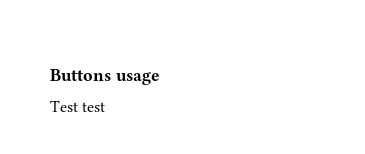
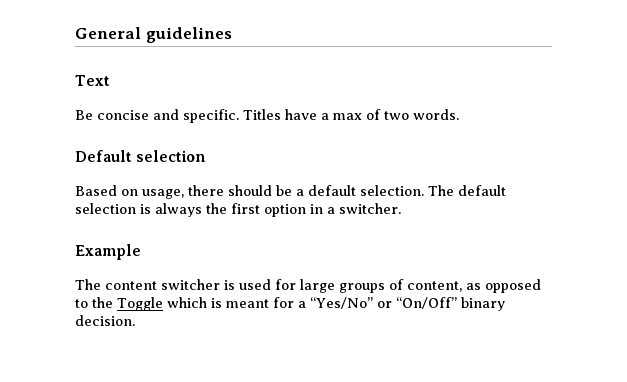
- Buttons usage
- Test test
+ General guidelines
+ Text
+ Be concise and specific. Titles have a max of two words.
+ Default selection
+ Based on usage, there should be a default selection. The default selection is always the first option in a switcher.
+ Example
+ The content switcher is used for large groups of content, as opposed to the Toggle which is meant for a “Yes/No” or “On/Off” binary decision.

